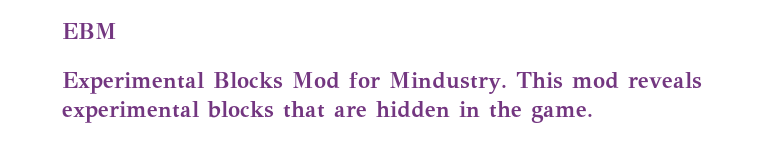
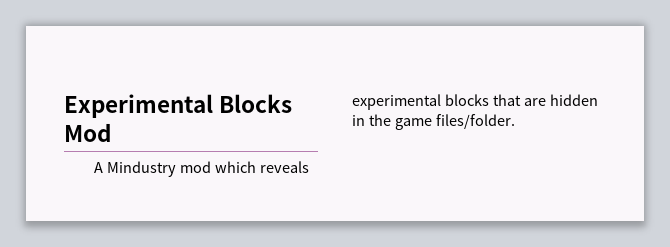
- EBM
- Experimental Blocks Mod for Mindustry. This mod reveals experimental blocks that are hidden in the game.
+ Experimental Blocks Mod
+ A Mindustry mod which reveals experimental blocks that are hidden in the game files/folder.

